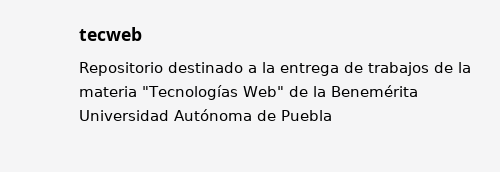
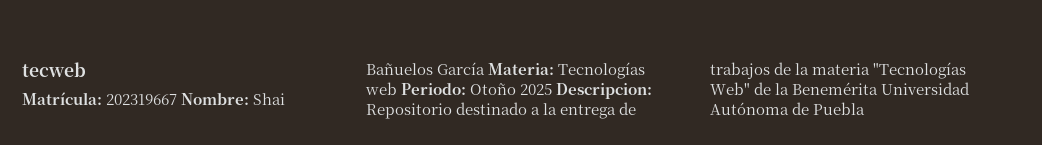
- Repositorio destinado a la entrega de trabajos de la materia "Tecnologías Web" de la Benemérita Universidad Autónoma de Puebla
+ Matrícula: 202319667 Nombre: Shai Bañuelos García Materia: Tecnologías web Periodo: Otoño 2025 Descripcion: Repositorio destinado a la entrega de trabajos de la materia "Tecnologías Web" de la Benemérita Universidad Autónoma de Puebla

